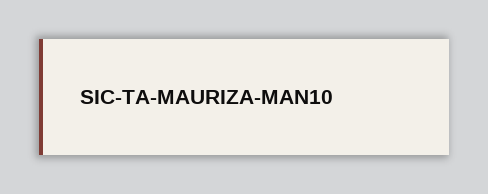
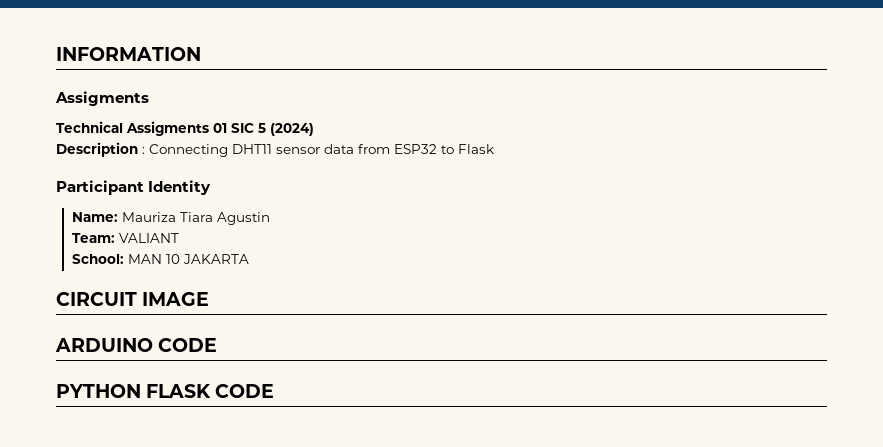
- SIC-TA-MAURIZA-MAN10
+ INFORMATION
+ Assigments
+ Technical Assigments 01 SIC 5 (2024)
+ Description : Connecting DHT11 sensor data from ESP32 to Flask
+ Participant Identity
+ Name: Mauriza Tiara Agustin
+ Team: VALIANT
+ School: MAN 10 JAKARTA
+ CIRCUIT IMAGE
+ ARDUINO CODE
+ PYTHON FLASK CODE

